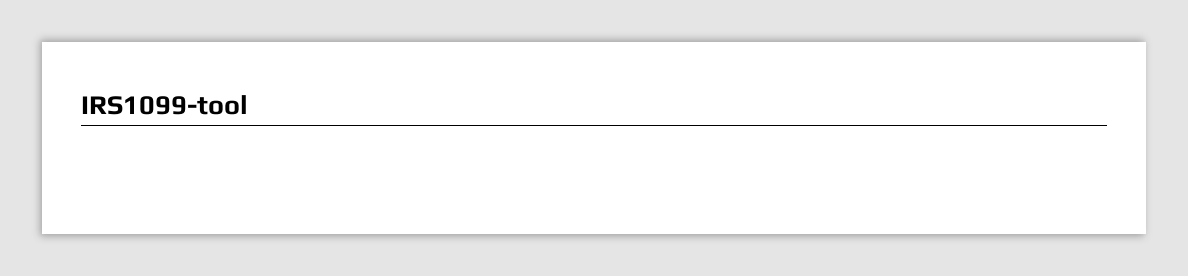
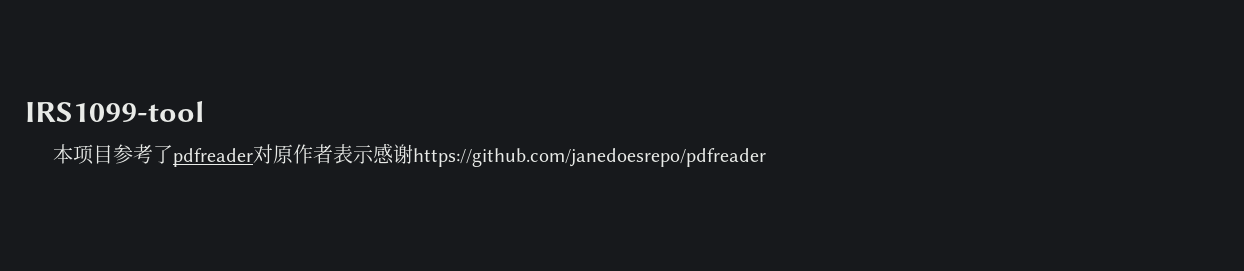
+ 本项目参考了pdfreader对原作者表示感谢https://github.com/janedoesrepo/pdfreader

